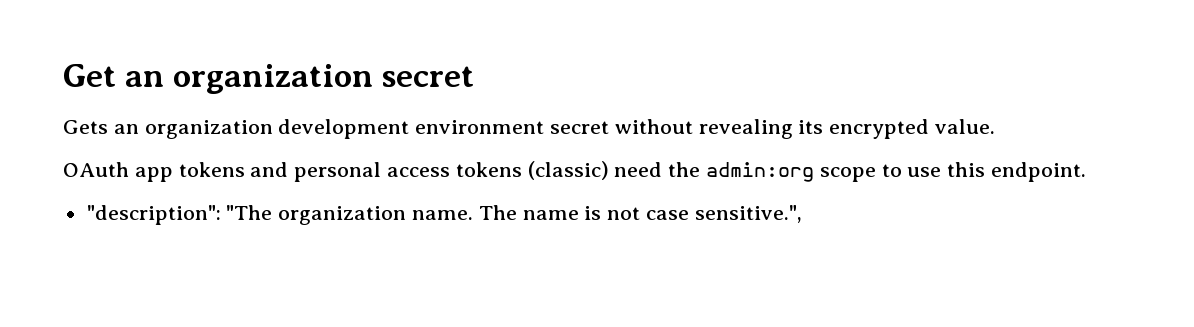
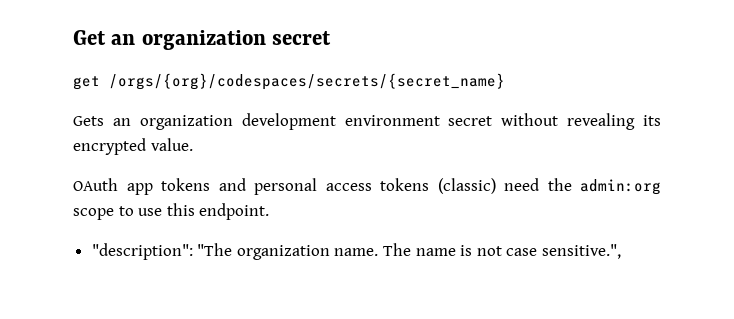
+ get /orgs/{org}/codespaces/secrets/{secret_name}

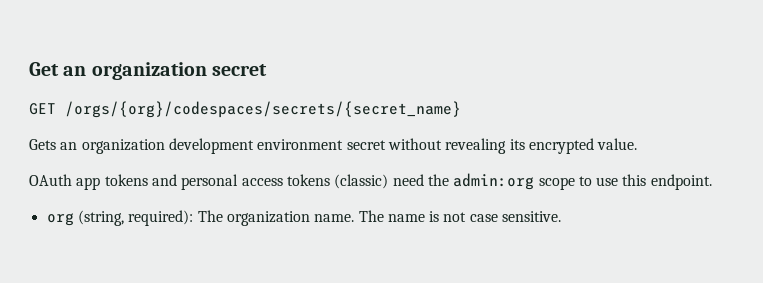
- get /orgs/{org}/codespaces/secrets/{secret_name}
+ GET /orgs/{org}/codespaces/secrets/{secret_name}
- "description": "The organization name.
+ org (string, required): The organization name.
- The name is not case sensitive.",
+ The name is not case sensitive.

